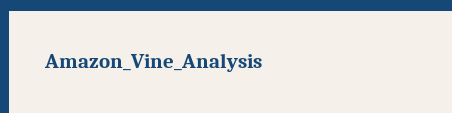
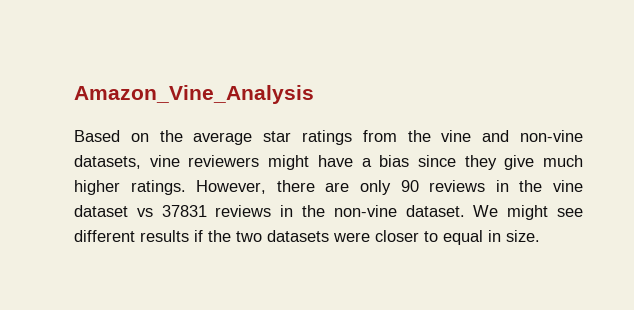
+ Based on the average star ratings from the vine and non-vine datasets, vine reviewers might have a bias since they give much higher ratings. However, there are only 90 reviews in the vine dataset vs 37831 reviews in the non-vine dataset. We might see different results if the two datasets were closer to equal in size.

